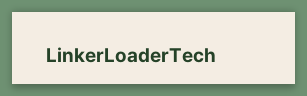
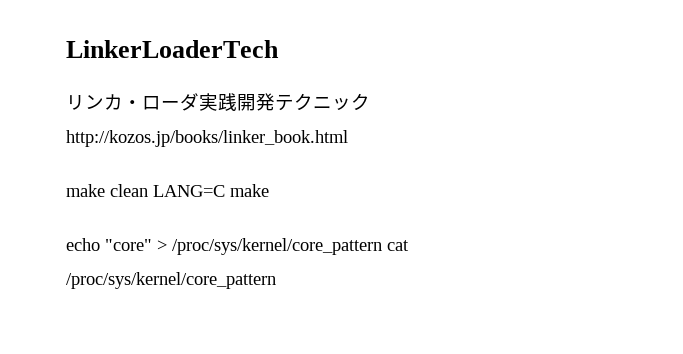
+ リンカ・ローダ実践開発テクニックhttp://kozos.jp/books/linker_book.html
+ make clean LANG=C make
+ echo "core" > /proc/sys/kernel/core_pattern cat /proc/sys/kernel/core_pattern

